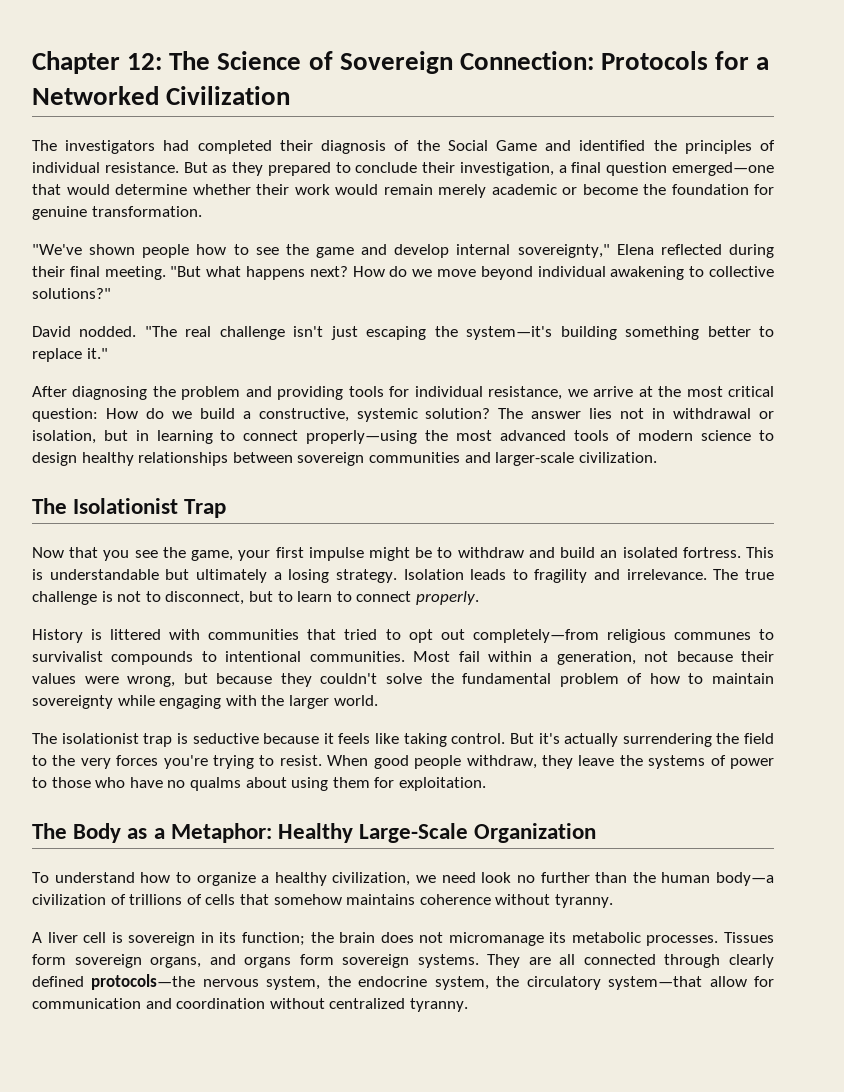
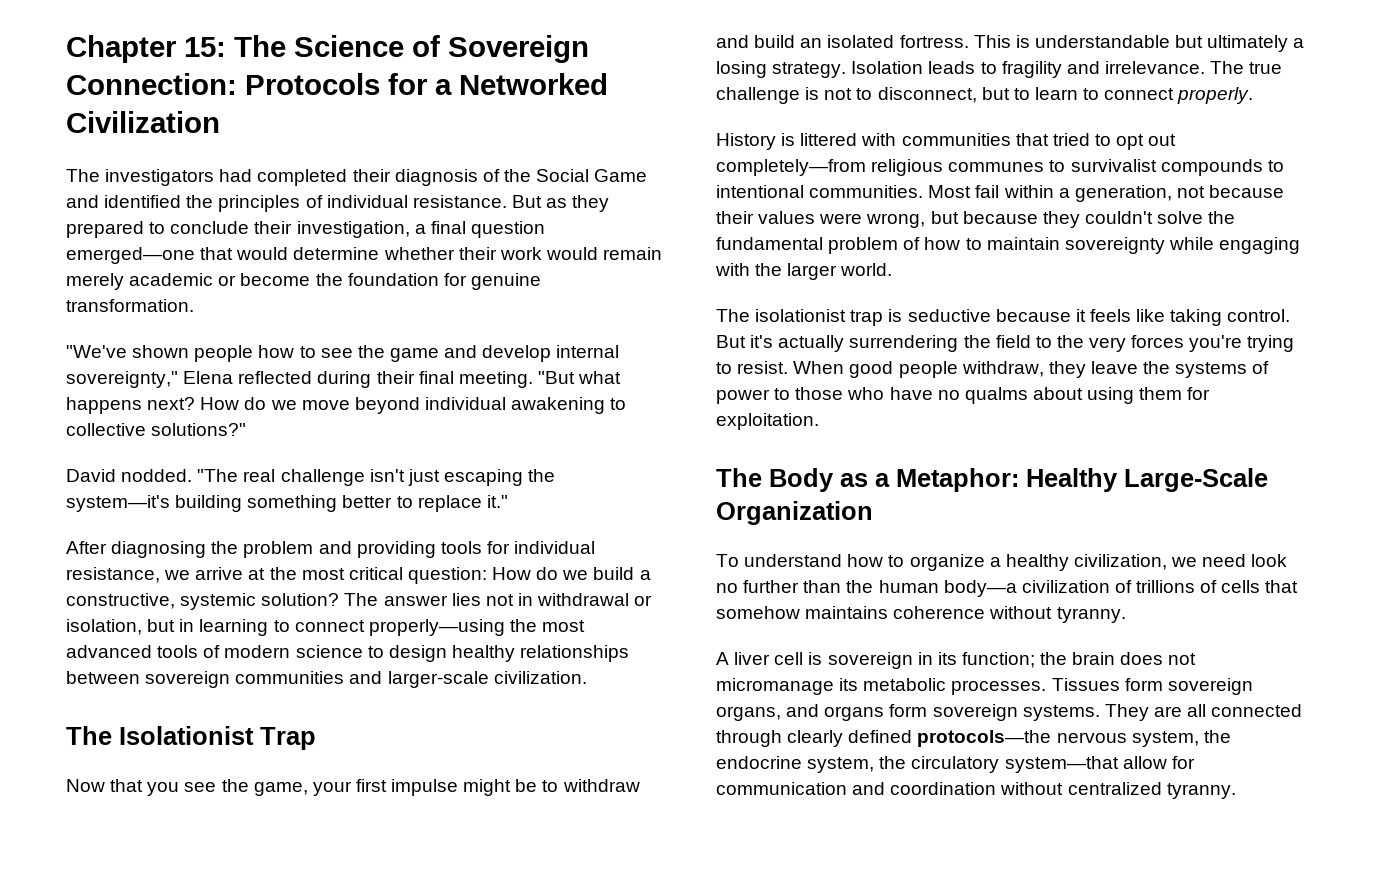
- Chapter 12: The Science of Sovereign Connection: Protocols for a Networked Civilization
+ Chapter 15: The Science of Sovereign Connection: Protocols for a Networked Civilization

